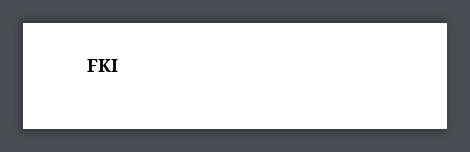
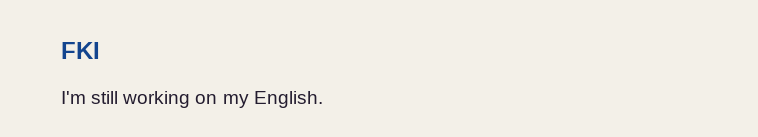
+ I'm still working on my English.

